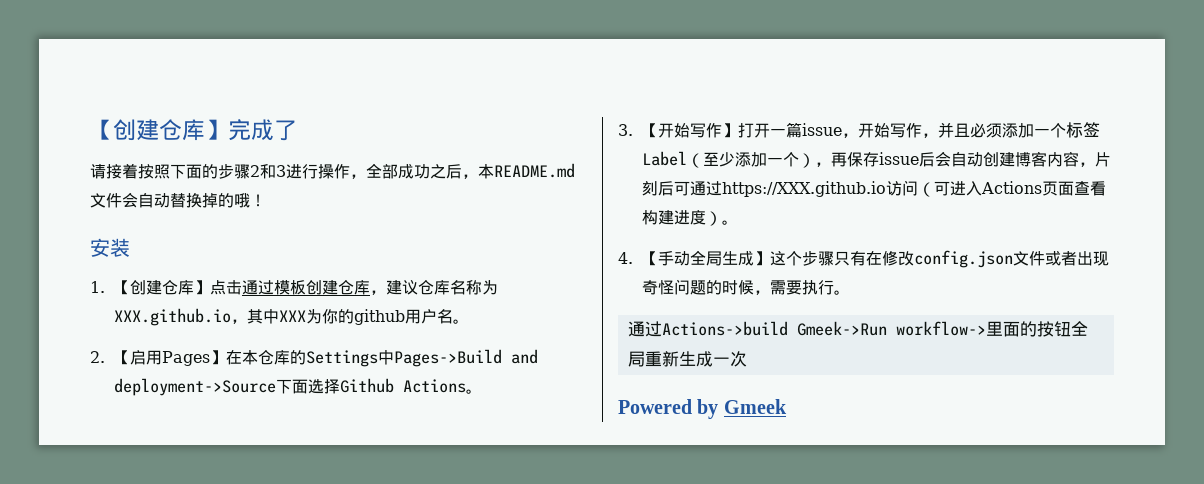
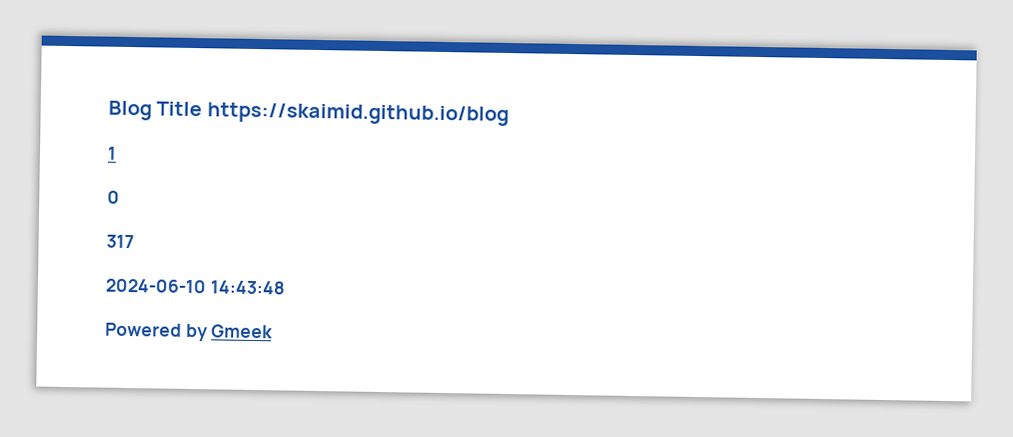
- 【创建仓库】完成了
- 请接着按照下面的步骤2和3进行操作，全部成功之后，本README.md文件会自动替换掉的哦！
- 安装
- 1.【创建仓库】点击通过模板创建仓库，建议仓库名称为XXX.github.io，其中XXX为你的github用户名。
- 2.【启用Pages】在本仓库的Settings中Pages->Build and deployment->Source下面选择Github Actions。
- 3.【开始写作】打开一篇issue，开始写作，并且必须添加一个标签Label（至少添加一个），再保存issue后会自动创建博客内容，片刻后可通过https://XXX.github.io访问（可进入Actions页面查看构建进度）。
- 4.【手动全局生成】这个步骤只有在修改config.json文件或者出现奇怪问题的时候，需要执行。
- 通过Actions->build Gmeek->Run workflow->里面的按钮全局重新生成一次
+ Blog Title https://skaimid.github.io/blog
+ 1
+ 0
+ 317
+ 2024-06-10 14:43:48

